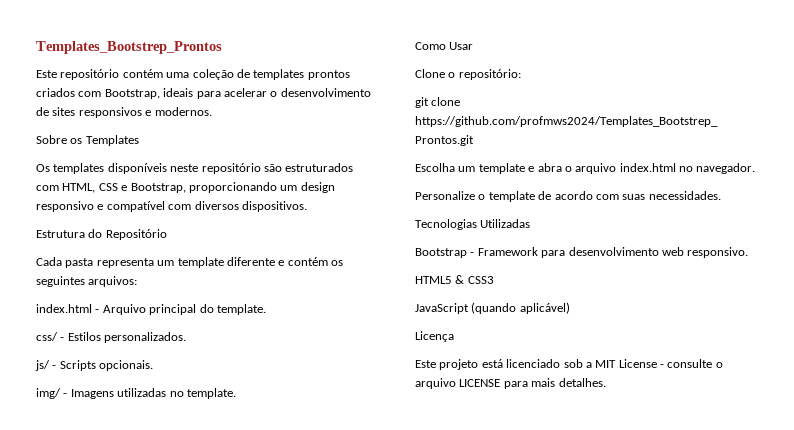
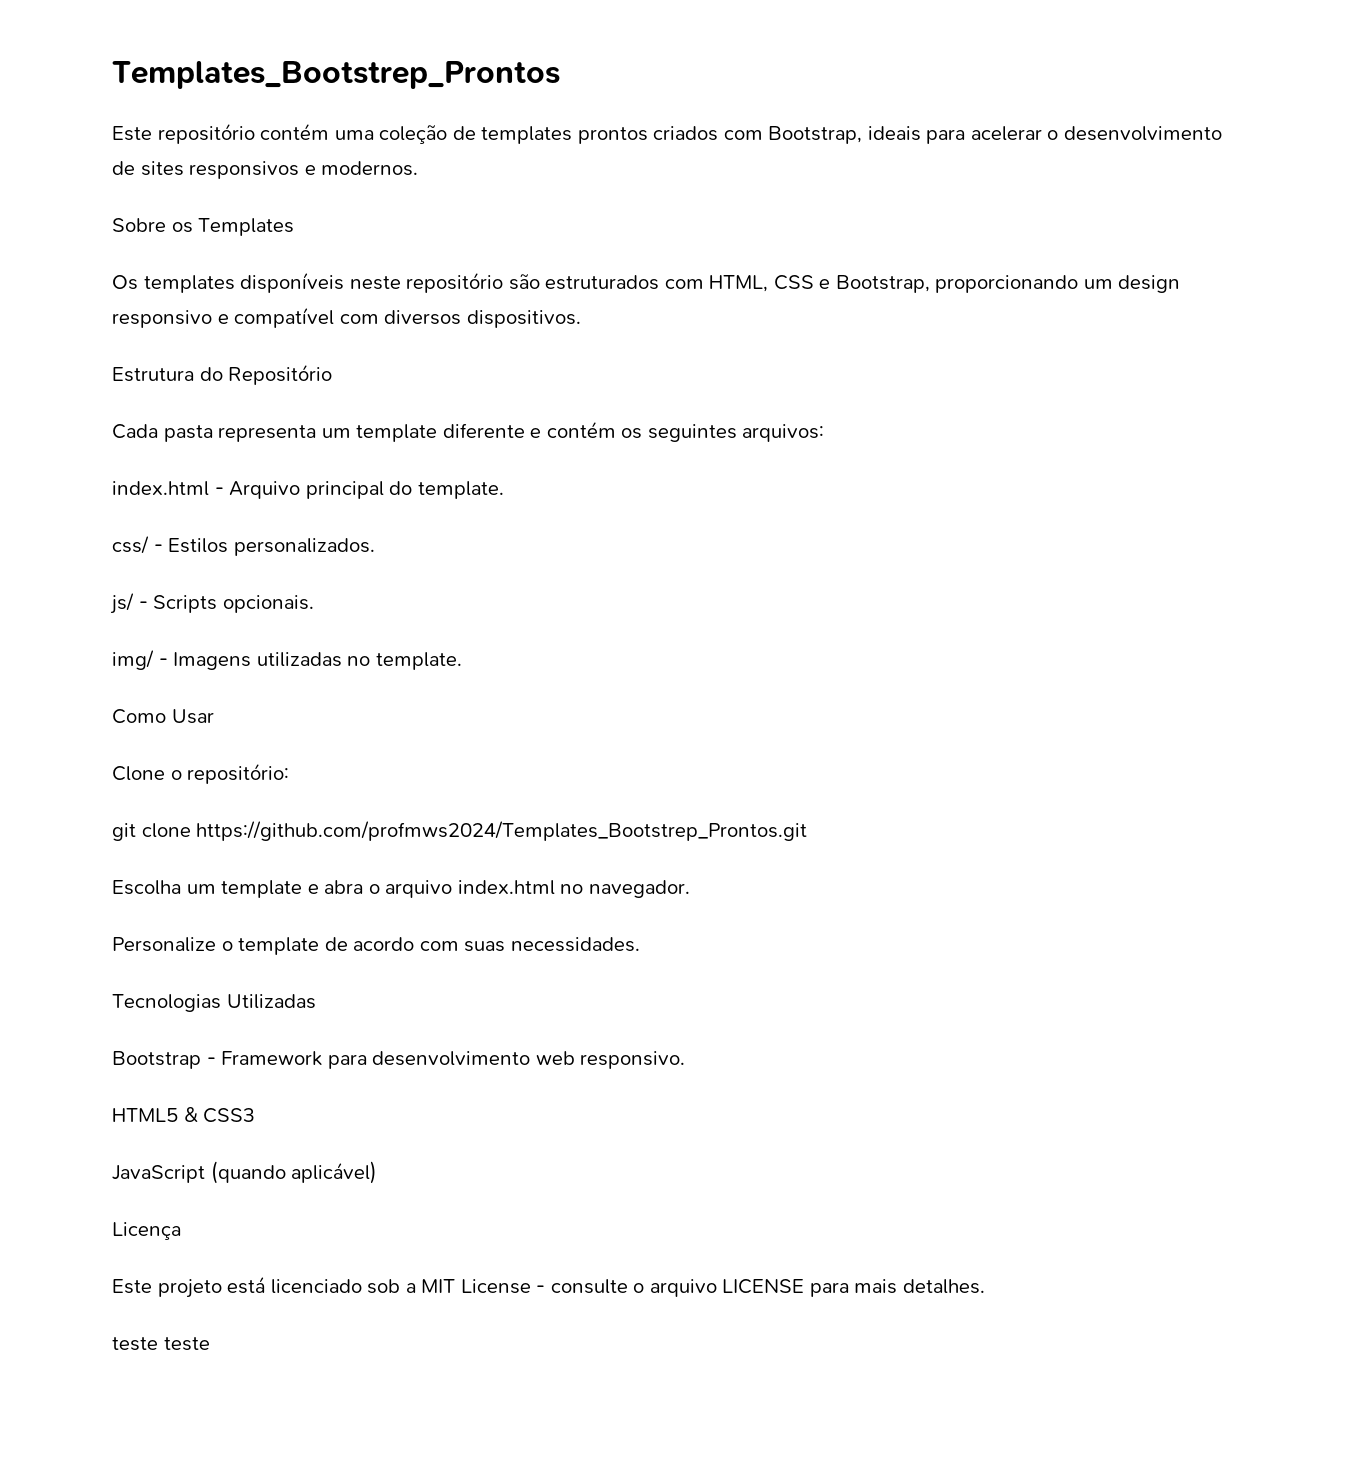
+ teste teste

